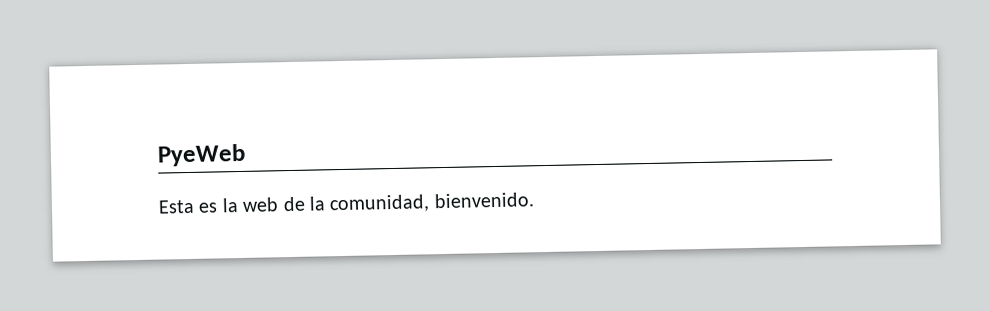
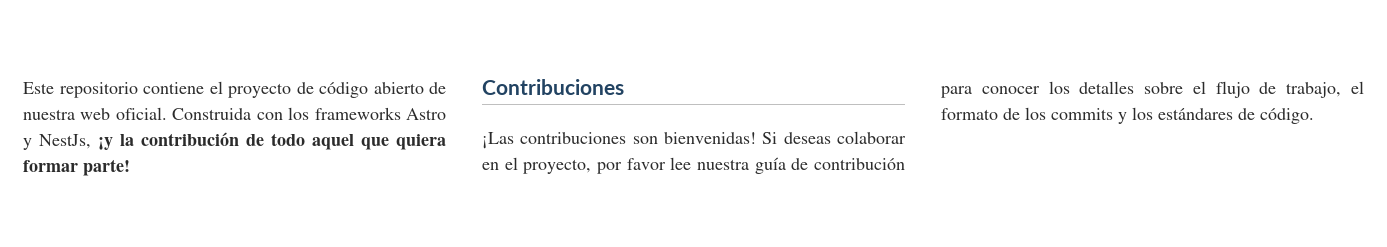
- PyeWeb
- Esta es la web de la comunidad, bienvenido.
+ Este repositorio contiene el proyecto de código abierto de nuestra web oficial. Construida con los frameworks Astro y NestJs, ¡y la contribución de todo aquel que quiera formar parte!
+ Contribuciones
+ ¡Las contribuciones son bienvenidas! Si deseas colaborar en el proyecto, por favor lee nuestra guía de contribución para conocer los detalles sobre el flujo de trabajo, el formato de los commits y los estándares de código.

